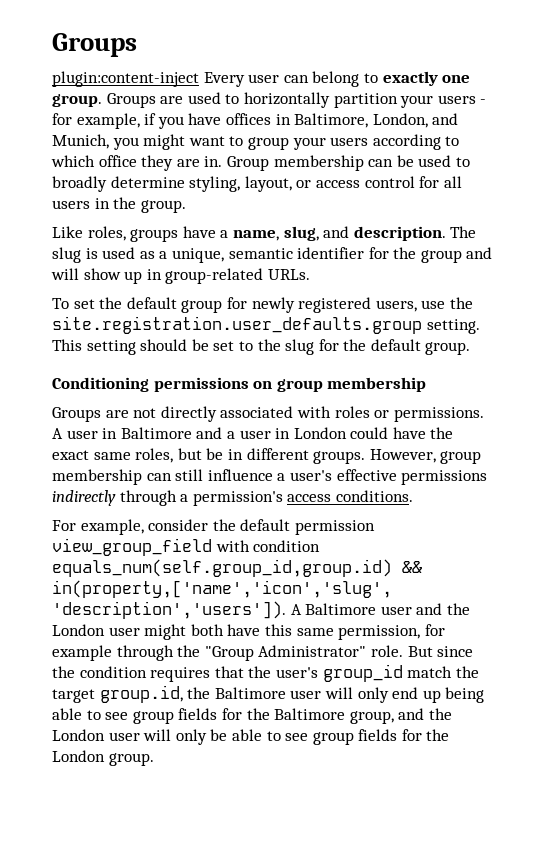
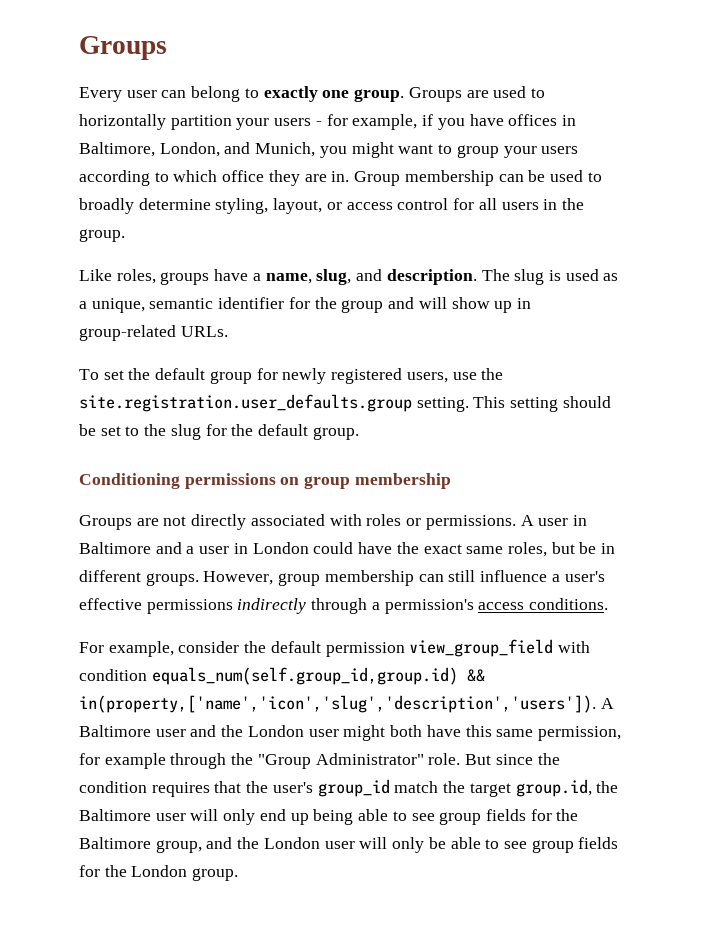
- plugin:content-inject Every user can belong to exactly one group.
+ Every user can belong to exactly one group.

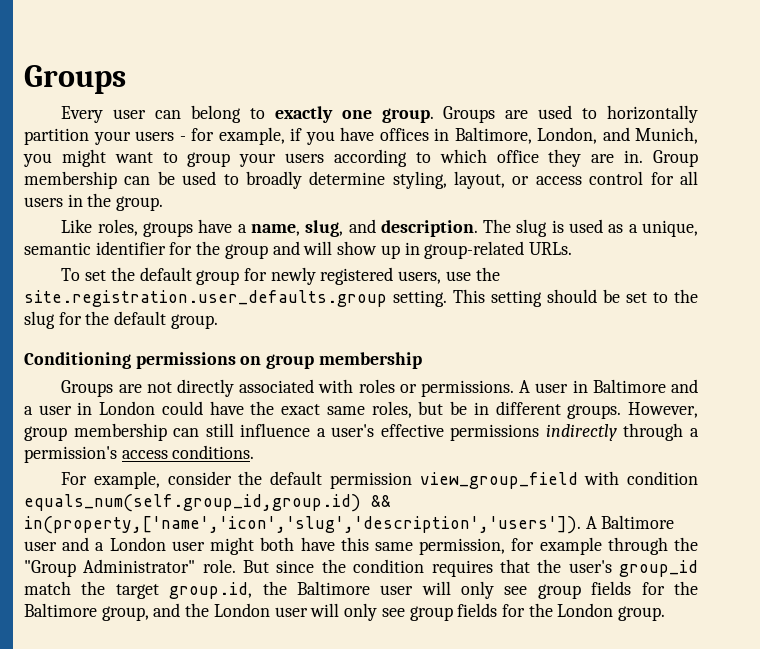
- A Baltimore user and the London user might both have this same permission, for example through the "Group Administrator" role.
+ A Baltimore user and a London user might both have this same permission, for example through the "Group Administrator" role.
- But since the condition requires that the user's group_id match the target group.id, the Baltimore user will only end up being able to see group fields for the Baltimore group, and the London user will only be able to see group fields for the London group.
+ But since the condition requires that the user's group_id match the target group.id, the Baltimore user will only see group fields for the Baltimore group, and the London user will only see group fields for the London group.

